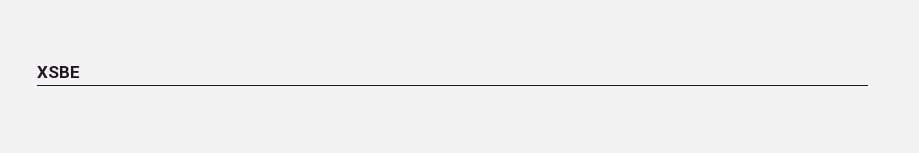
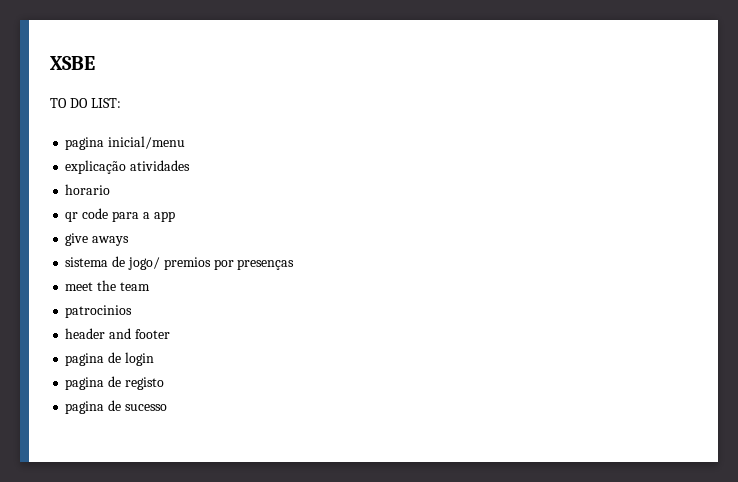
+ TO DO LIST:
+ pagina inicial/menu
+ explicação atividades
+ horario
+ qr code para a app
+ give aways
+ sistema de jogo/ premios por presenças
+ meet the team
+ patrocinios
+ header and footer
+ pagina de login
+ pagina de registo
+ pagina de sucesso

